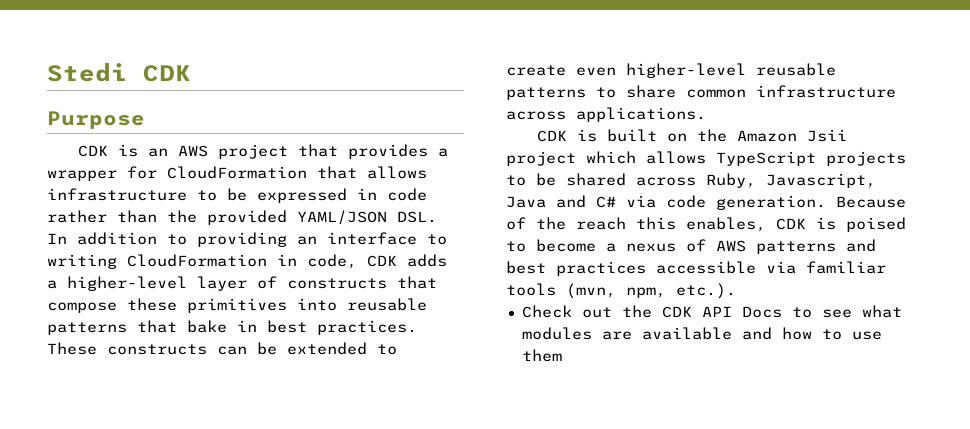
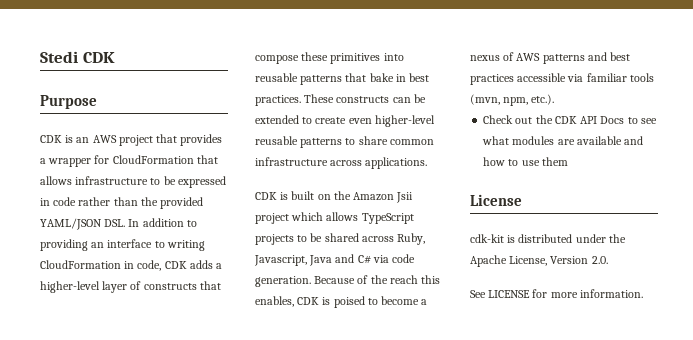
+ License
+ cdk-kit is distributed under the Apache License, Version 2.0.
+ See LICENSE for more information.

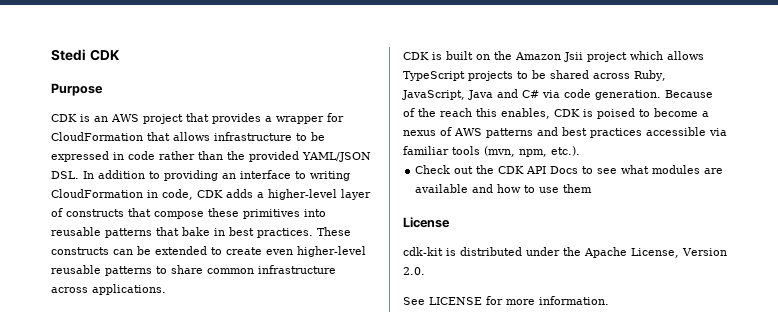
- CDK is built on the Amazon Jsii project which allows TypeScript projects to be shared across Ruby, Javascript, Java and C# via code generation.
+ CDK is built on the Amazon Jsii project which allows TypeScript projects to be shared across Ruby, JavaScript, Java and C# via code generation.

